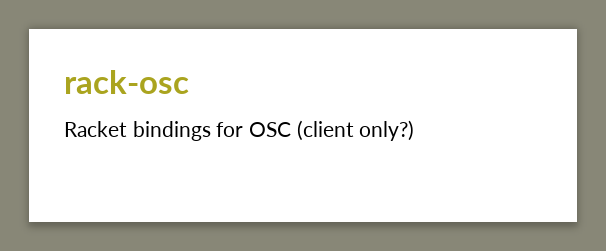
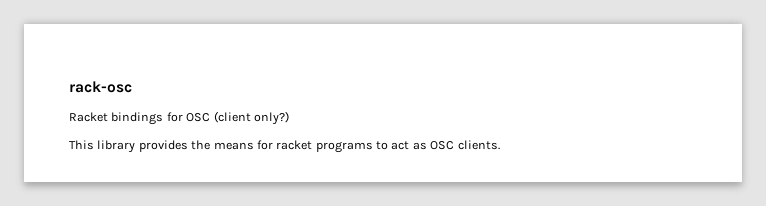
+ This library provides the means for racket programs to act as OSC clients.

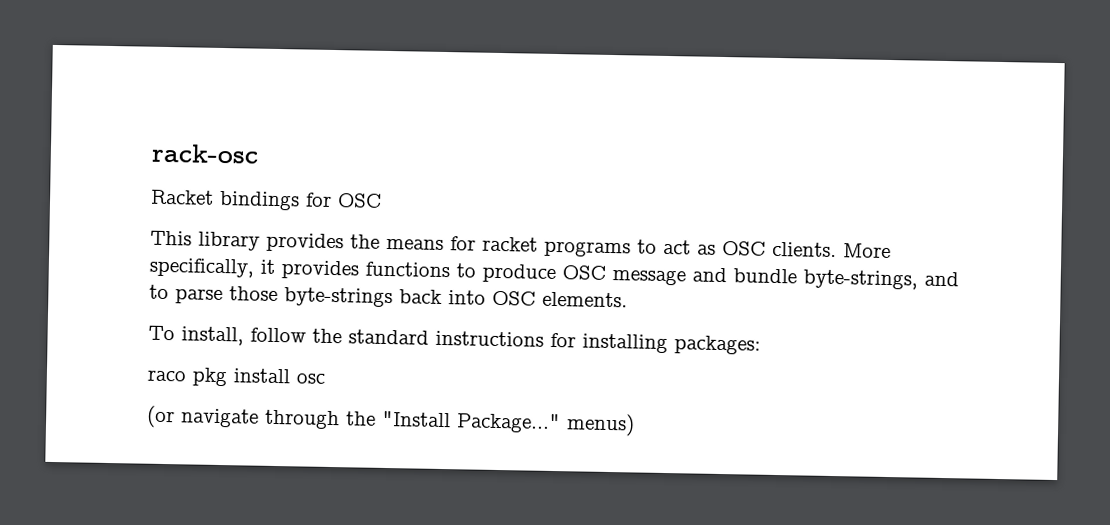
- Racket bindings for OSC (client only?)
+ Racket bindings for OSC
+ More specifically, it provides functions to produce OSC message and bundle byte-strings, and to parse those byte-strings back into OSC elements.
+ To install, follow the standard instructions for installing packages:
+ raco pkg install osc
+ (or navigate through the "Install Package..." menus)

